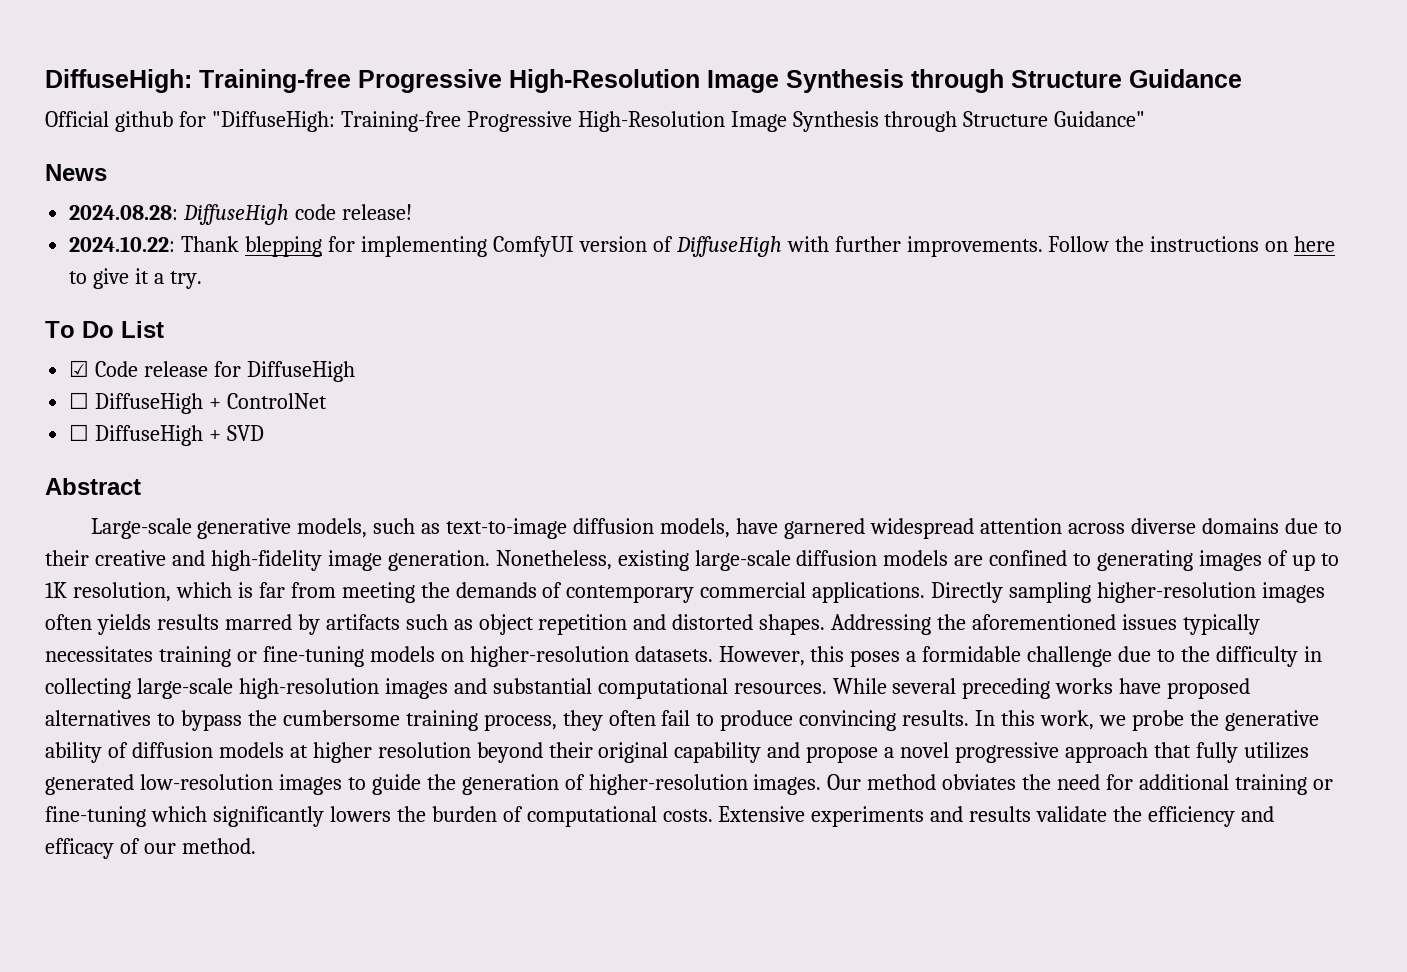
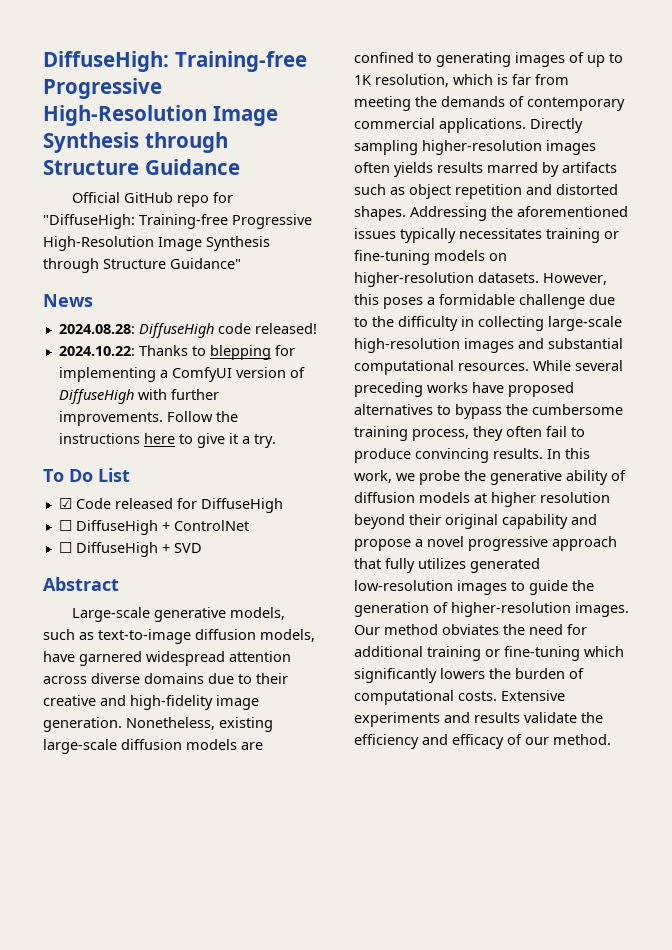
- Official github for "DiffuseHigh: Training-free Progressive High-Resolution Image Synthesis through Structure Guidance"
+ Official GitHub repo for "DiffuseHigh: Training-free Progressive High-Resolution Image Synthesis through Structure Guidance"
- 2024.08.28: DiffuseHigh code release!
+ 2024.08.28: DiffuseHigh code released!
- 2024.10.22: Thank blepping for implementing ComfyUI version of DiffuseHigh with further improvements.
+ 2024.10.22: Thanks to blepping for implementing a ComfyUI version of DiffuseHigh with further improvements.
- Follow the instructions on here to give it a try.
+ Follow the instructions here to give it a try.
- ☑ Code release for DiffuseHigh
+ ☑ Code released for DiffuseHigh

